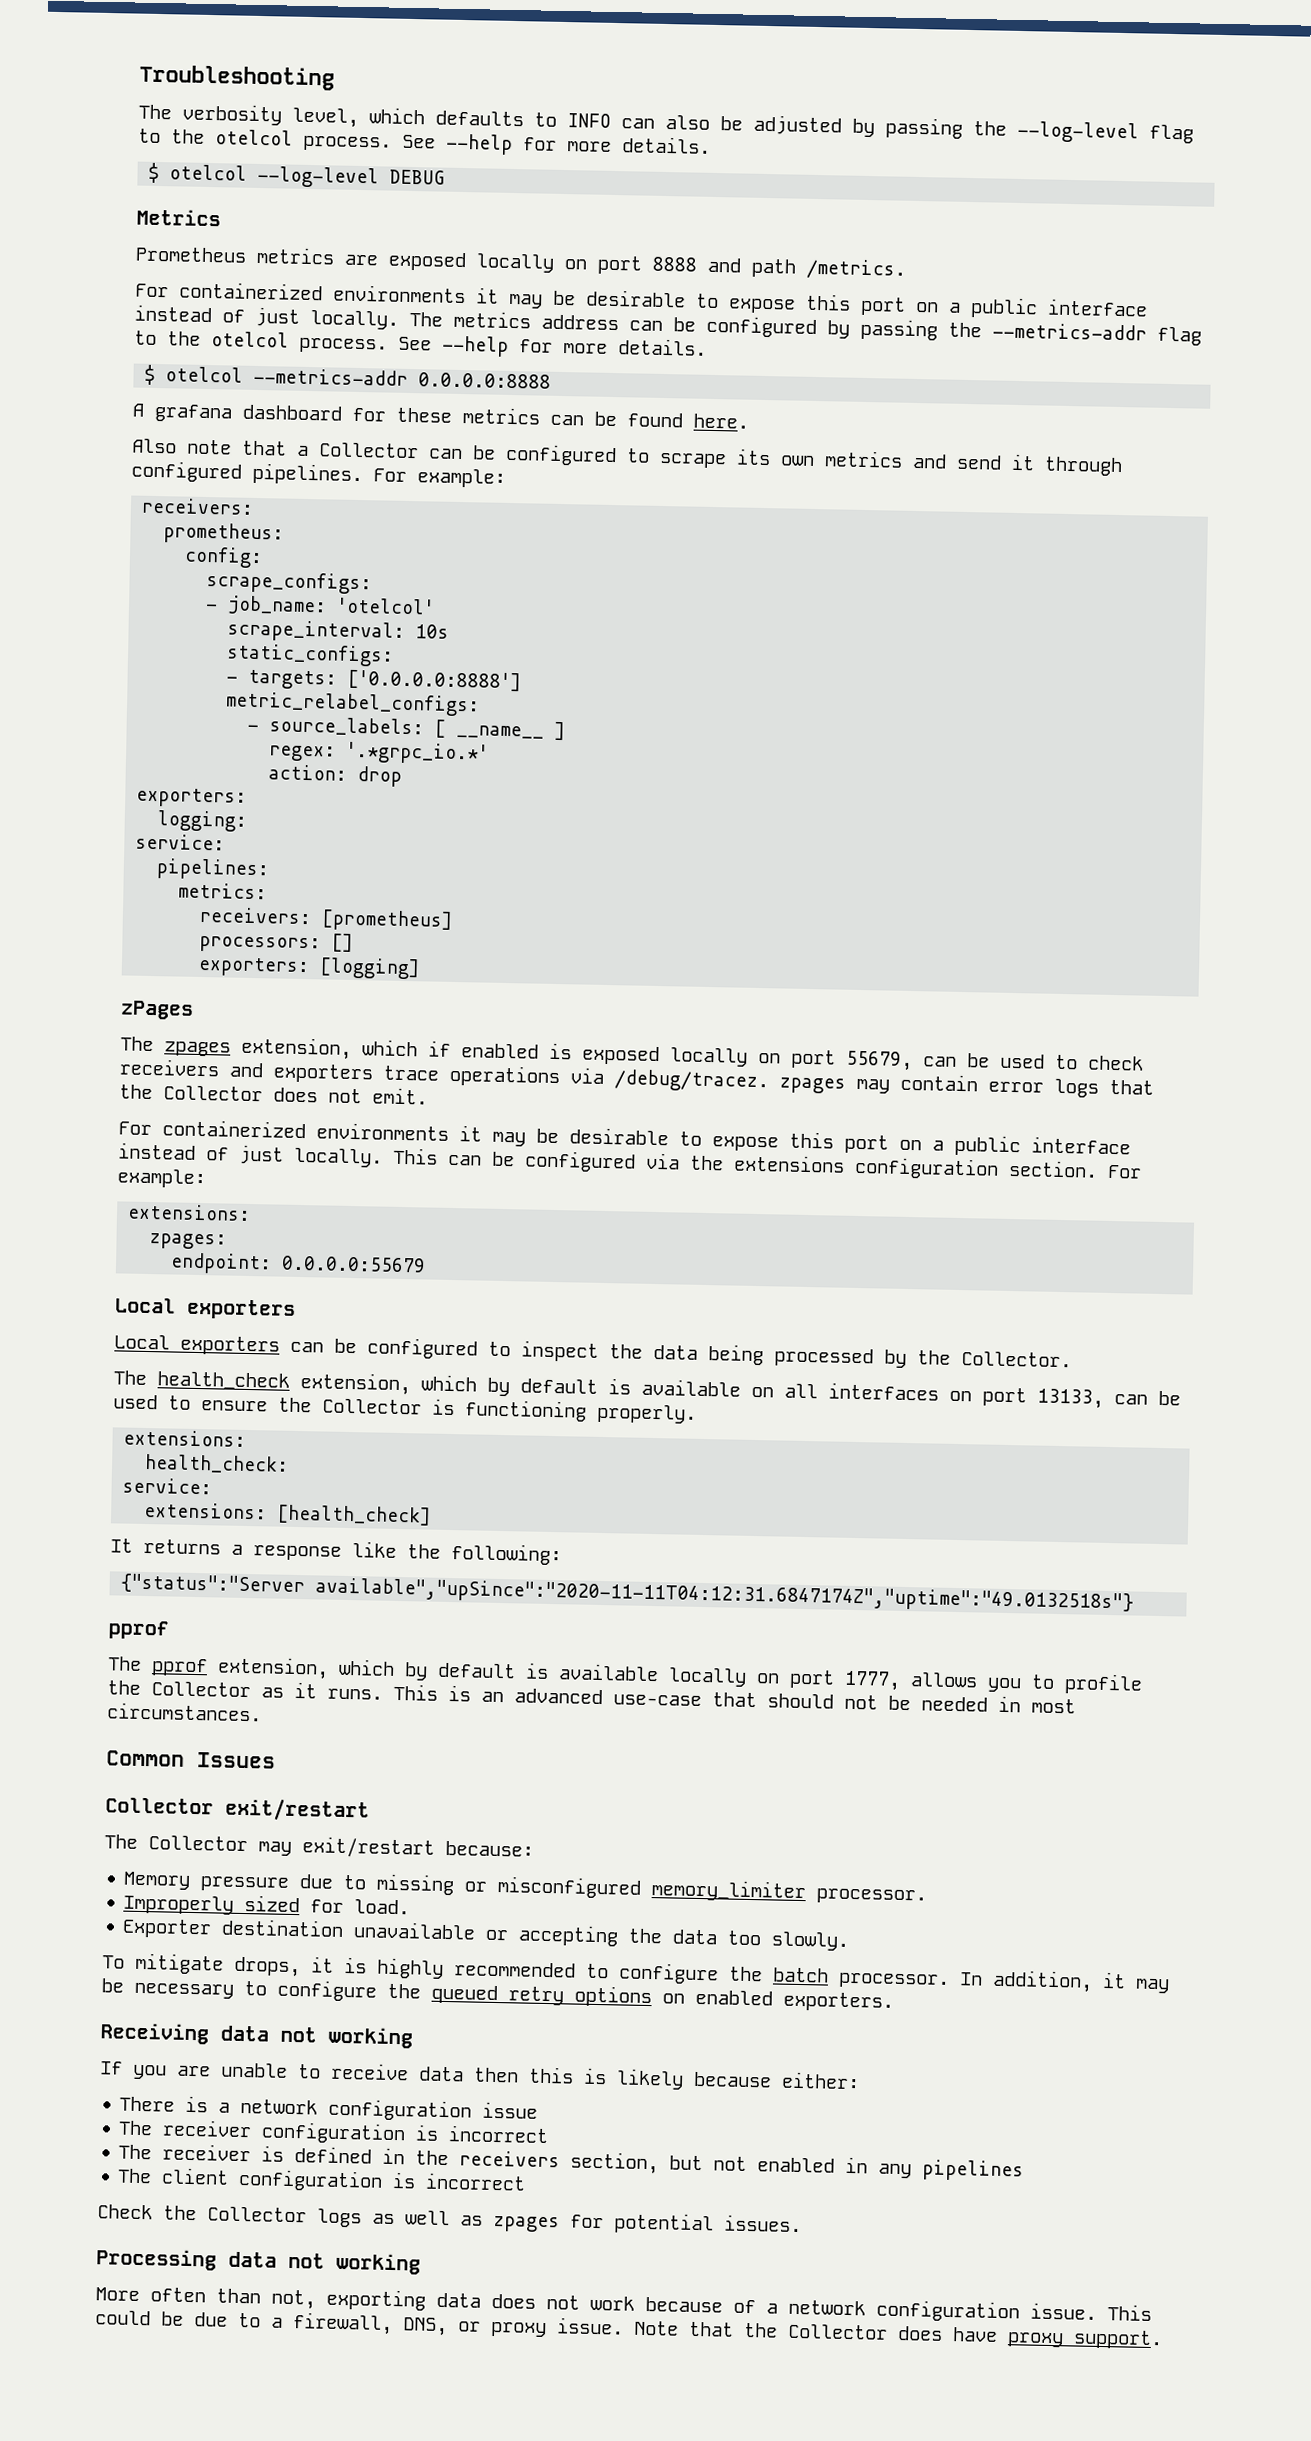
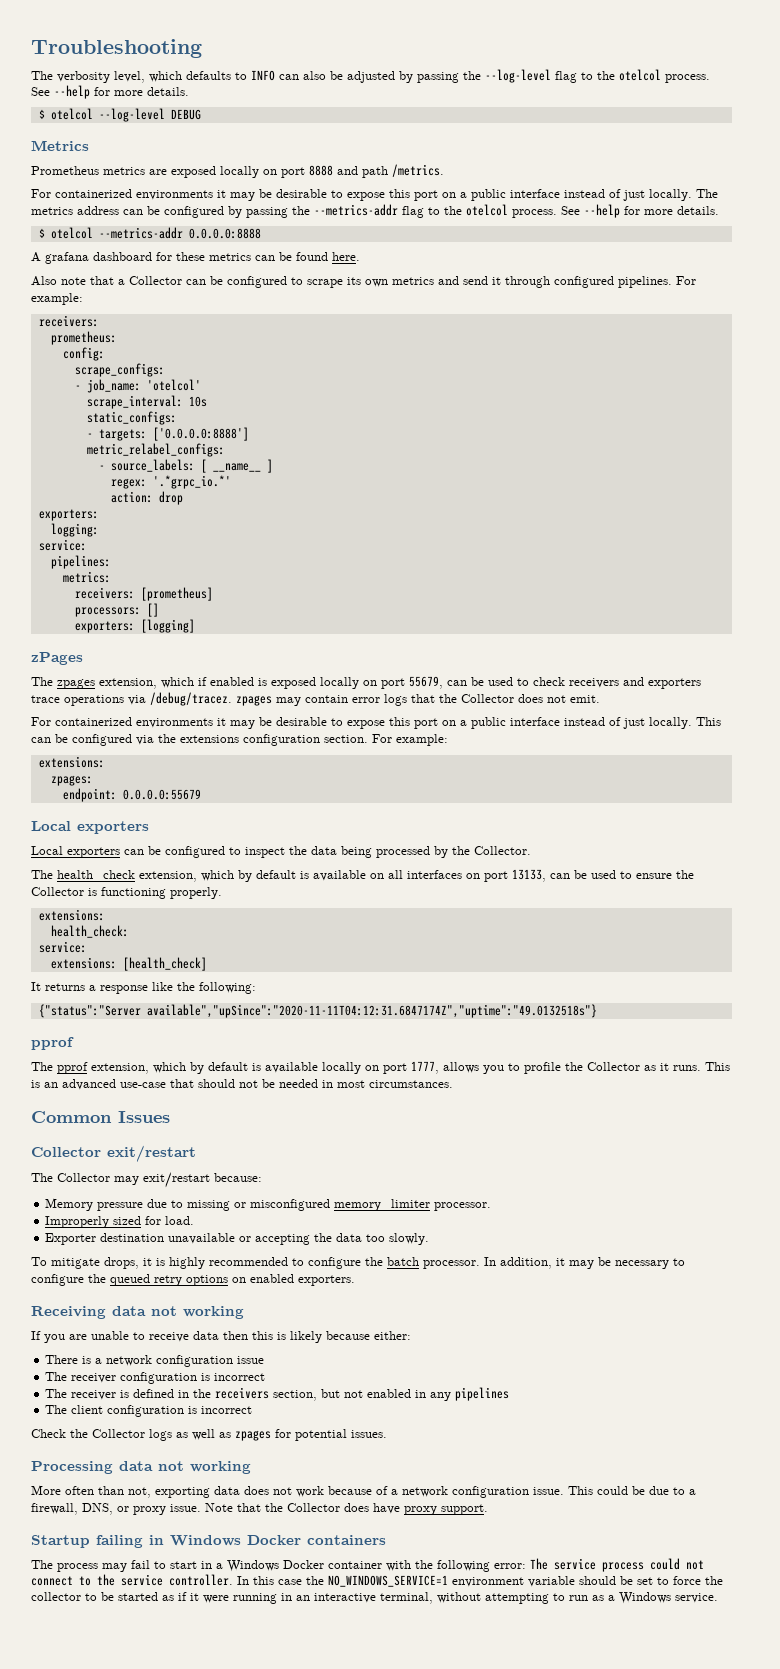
+ Startup failing in Windows Docker containers
+ The process may fail to start in a Windows Docker container with the following error: The service process could not connect to the service controller. In this case the NO_WINDOWS_SERVICE=1 environment variable should be set to force the collector to be started as if it were running in an interactive terminal, without attempting to run as a Windows service.

